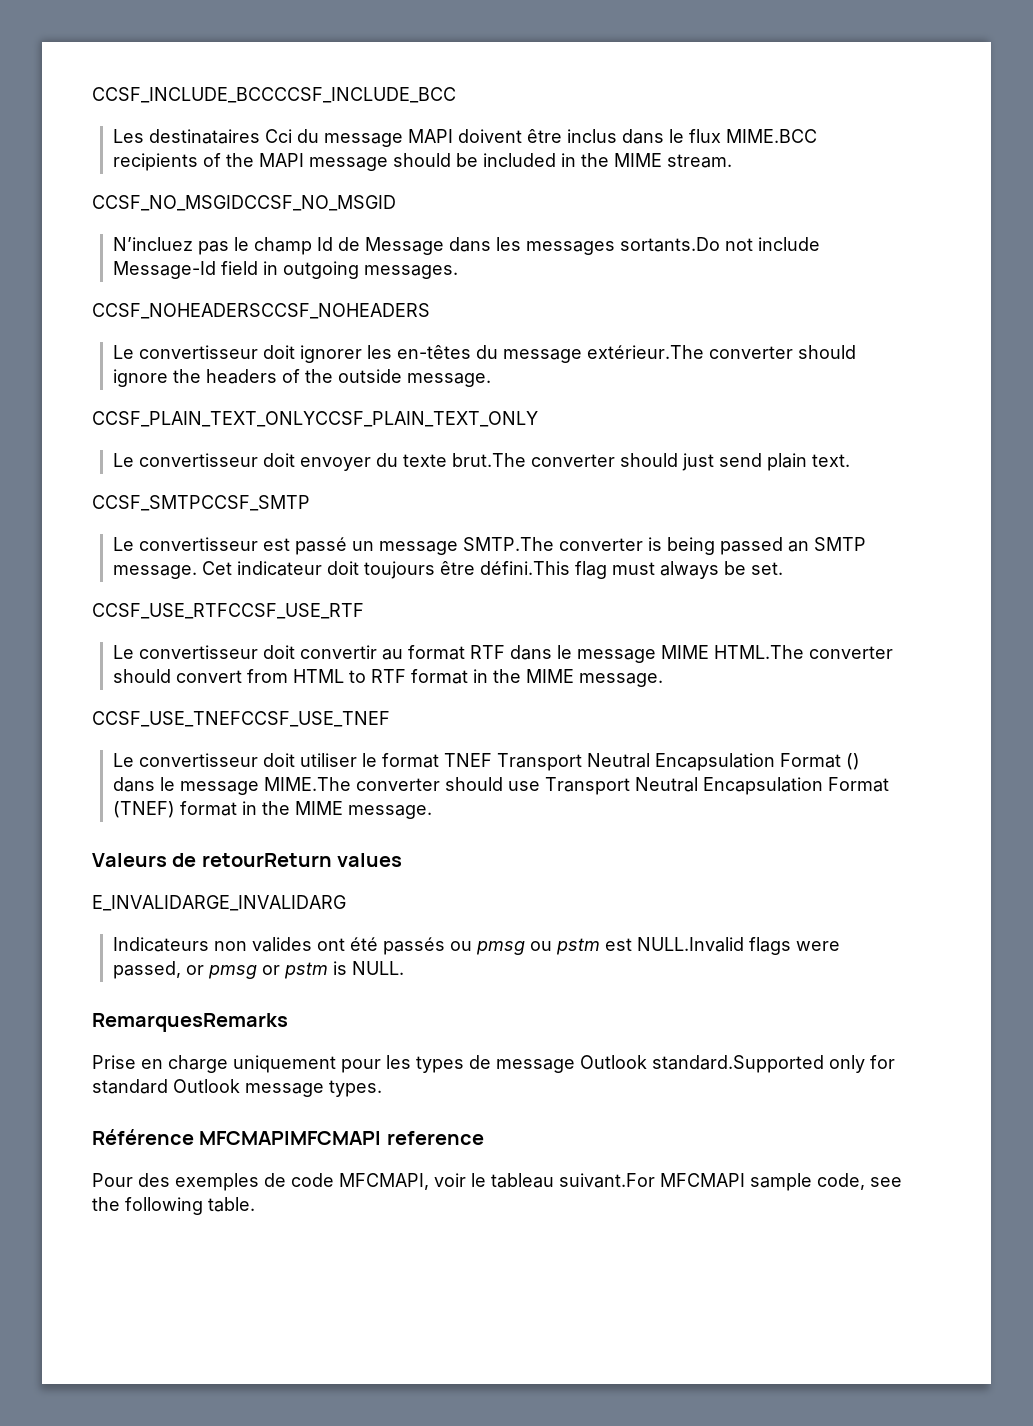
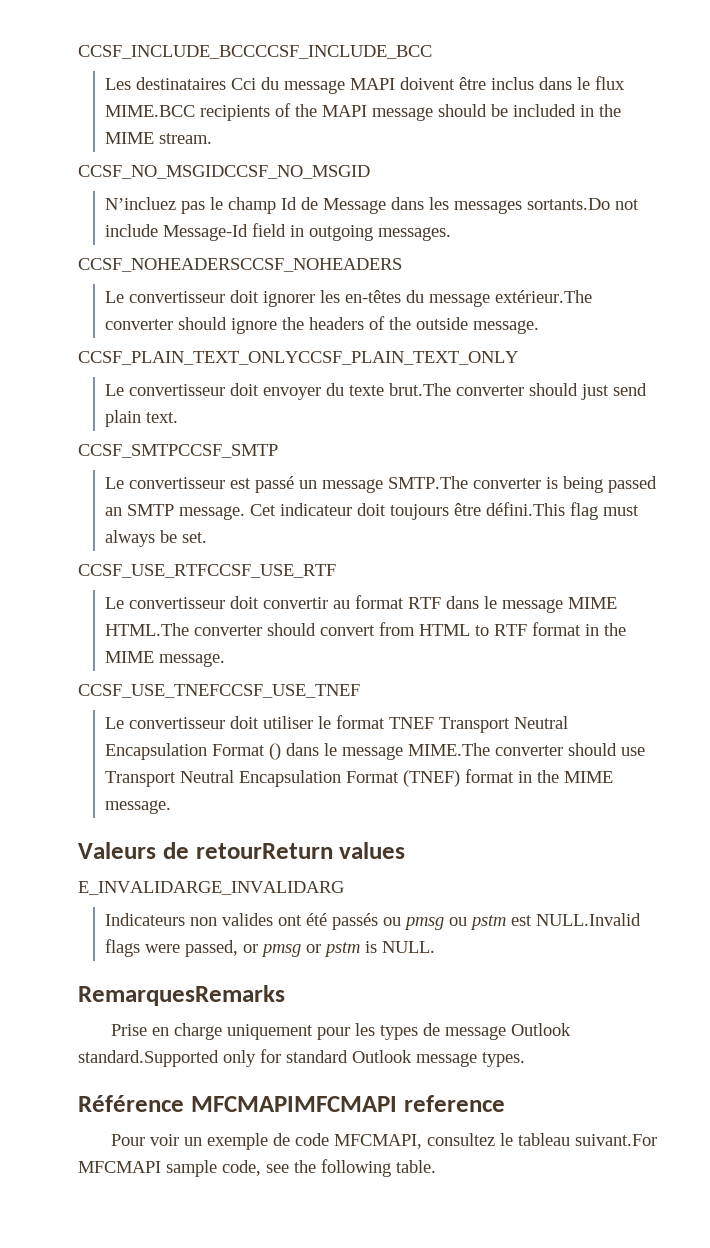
- Pour des exemples de code MFCMAPI, voir le tableau suivant.For MFCMAPI sample code, see the following table.
+ Pour voir un exemple de code MFCMAPI, consultez le tableau suivant.For MFCMAPI sample code, see the following table.

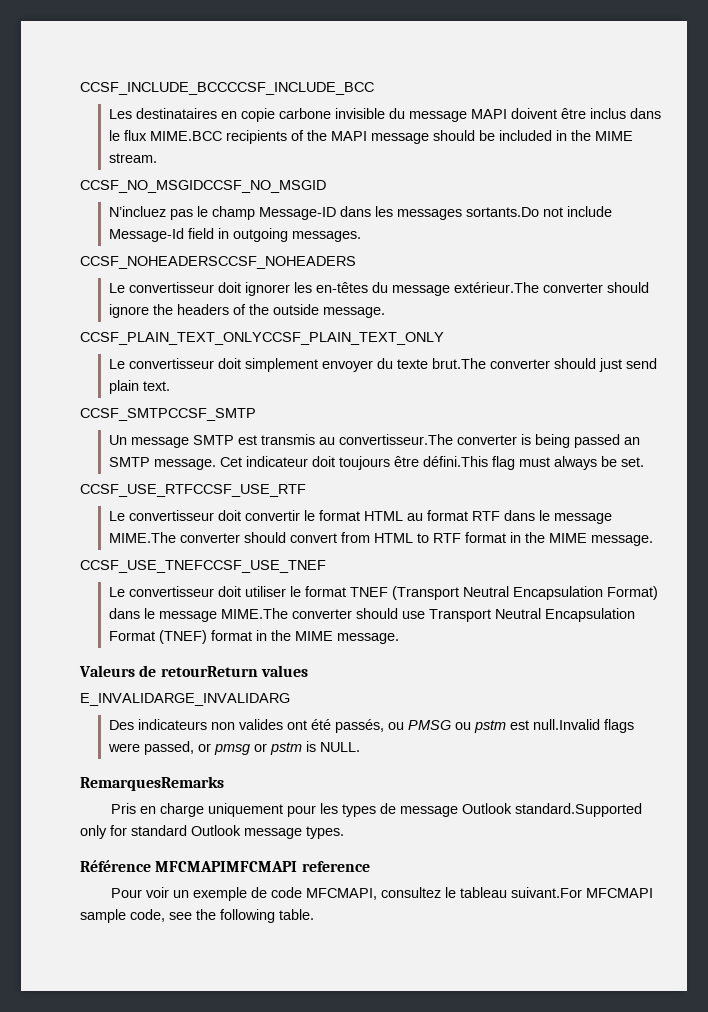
- Les destinataires Cci du message MAPI doivent être inclus dans le flux MIME.BCC recipients of the MAPI message should be included in the MIME stream.
+ Les destinataires en copie carbone invisible du message MAPI doivent être inclus dans le flux MIME.BCC recipients of the MAPI message should be included in the MIME stream.
- N’incluez pas le champ Id de Message dans les messages sortants.Do not include Message-Id field in outgoing messages.
+ N’incluez pas le champ Message-ID dans les messages sortants.Do not include Message-Id field in outgoing messages.
- Le convertisseur doit envoyer du texte brut.The converter should just send plain text.
+ Le convertisseur doit simplement envoyer du texte brut.The converter should just send plain text.
- Le convertisseur est passé un message SMTP.The converter is being passed an SMTP message.
+ Un message SMTP est transmis au convertisseur.The converter is being passed an SMTP message.
- Le convertisseur doit convertir au format RTF dans le message MIME HTML.The converter should convert from HTML to RTF format in the MIME message.
+ Le convertisseur doit convertir le format HTML au format RTF dans le message MIME.The converter should convert from HTML to RTF format in the MIME message.
- Le convertisseur doit utiliser le format TNEF Transport Neutral Encapsulation Format () dans le message MIME.The converter should use Transport Neutral Encapsulation Format (TNEF) format in the MIME message.
+ Le convertisseur doit utiliser le format TNEF (Transport Neutral Encapsulation Format) dans le message MIME.The converter should use Transport Neutral Encapsulation Format (TNEF) format in the MIME message.
- Indicateurs non valides ont été passés ou pmsg ou pstm est NULL.Invalid flags were passed, or pmsg or pstm is NULL.
+ Des indicateurs non valides ont été passés, ou PMSG ou pstm est null.Invalid flags were passed, or pmsg or pstm is NULL.
- Prise en charge uniquement pour les types de message Outlook standard.Supported only for standard Outlook message types.
+ Pris en charge uniquement pour les types de message Outlook standard.Supported only for standard Outlook message types.

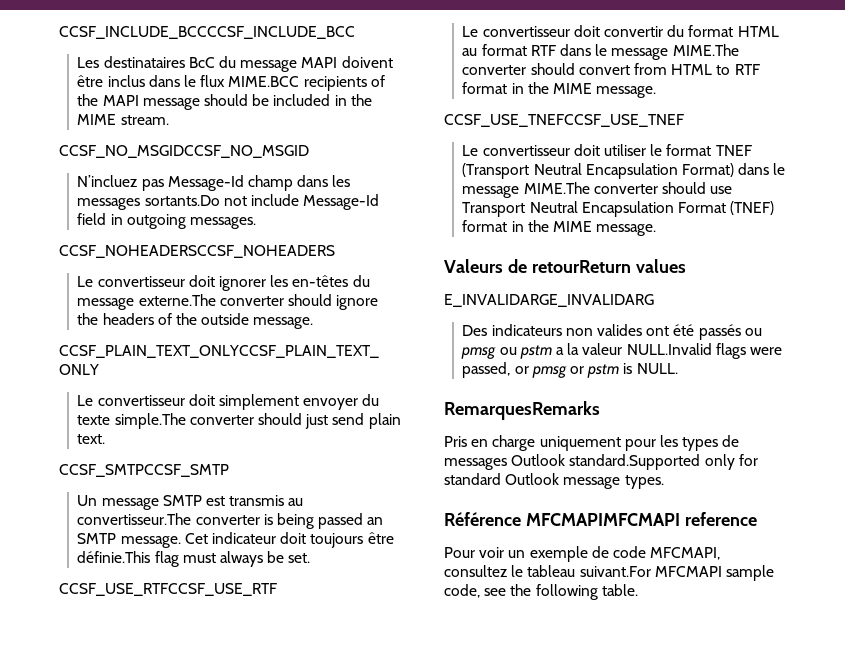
- Les destinataires en copie carbone invisible du message MAPI doivent être inclus dans le flux MIME.BCC recipients of the MAPI message should be included in the MIME stream.
+ Les destinataires BcC du message MAPI doivent être inclus dans le flux MIME.BCC recipients of the MAPI message should be included in the MIME stream.
- N’incluez pas le champ Message-ID dans les messages sortants.Do not include Message-Id field in outgoing messages.
+ N’incluez pas Message-Id champ dans les messages sortants.Do not include Message-Id field in outgoing messages.
- Le convertisseur doit ignorer les en-têtes du message extérieur.The converter should ignore the headers of the outside message.
+ Le convertisseur doit ignorer les en-têtes du message externe.The converter should ignore the headers of the outside message.
- Le convertisseur doit simplement envoyer du texte brut.The converter should just send plain text.
+ Le convertisseur doit simplement envoyer du texte simple.The converter should just send plain text.
- Cet indicateur doit toujours être défini.This flag must always be set.
+ Cet indicateur doit toujours être définie.This flag must always be set.
- Le convertisseur doit convertir le format HTML au format RTF dans le message MIME.The converter should convert from HTML to RTF format in the MIME message.
+ Le convertisseur doit convertir du format HTML au format RTF dans le message MIME.The converter should convert from HTML to RTF format in the MIME message.
- Des indicateurs non valides ont été passés, ou PMSG ou pstm est null.Invalid flags were passed, or pmsg or pstm is NULL.
+ Des indicateurs non valides ont été passés ou pmsg ou pstm a la valeur NULL.Invalid flags were passed, or pmsg or pstm is NULL.
- Pris en charge uniquement pour les types de message Outlook standard.Supported only for standard Outlook message types.
+ Pris en charge uniquement pour les types de messages Outlook standard.Supported only for standard Outlook message types.

